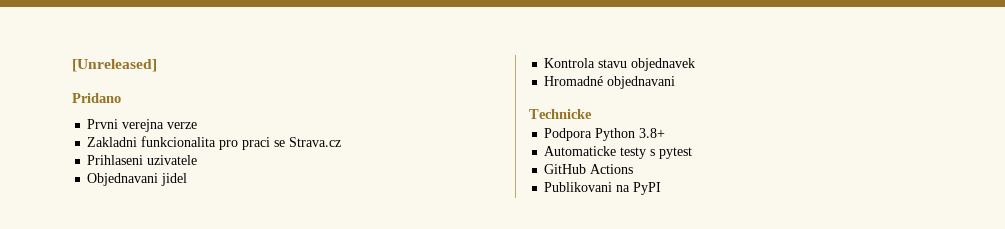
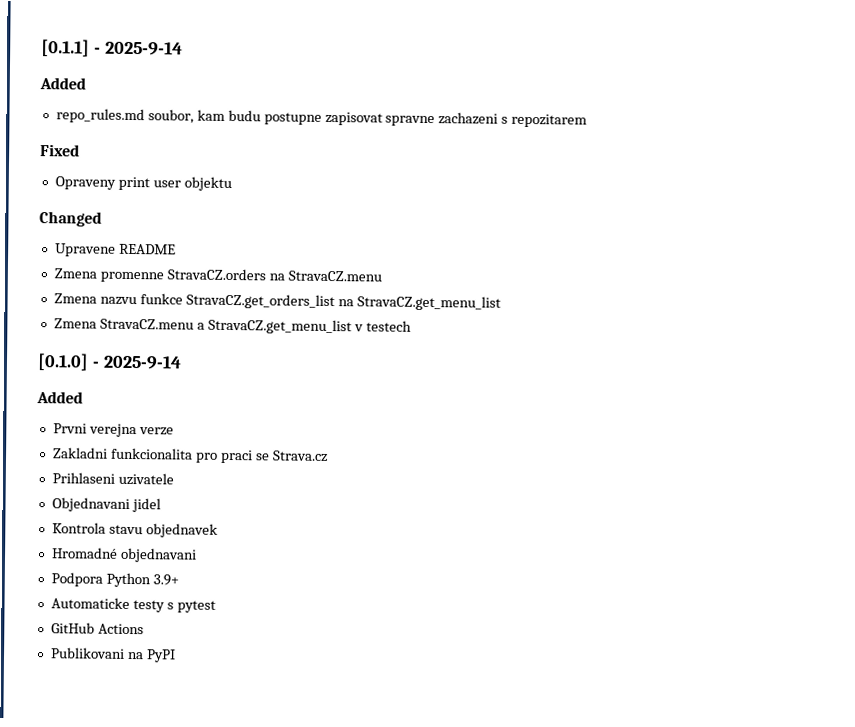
- [Unreleased]
- Pridano
+ [0.1.1] - 2025-9-14
+ Added
+ repo_rules.md soubor, kam budu postupne zapisovat spravne zachazeni s repozitarem
+ Fixed
+ Opraveny print user objektu
+ Changed
+ Upravene README
+ Zmena promenne StravaCZ.orders na StravaCZ.menu
+ Zmena nazvu funkce StravaCZ.get_orders_list na StravaCZ.get_menu_list
+ Zmena StravaCZ.menu a StravaCZ.get_menu_list v testech
+ [0.1.0] - 2025-9-14
+ Added
- Technicke
- Podpora Python 3.8+
+ Podpora Python 3.9+

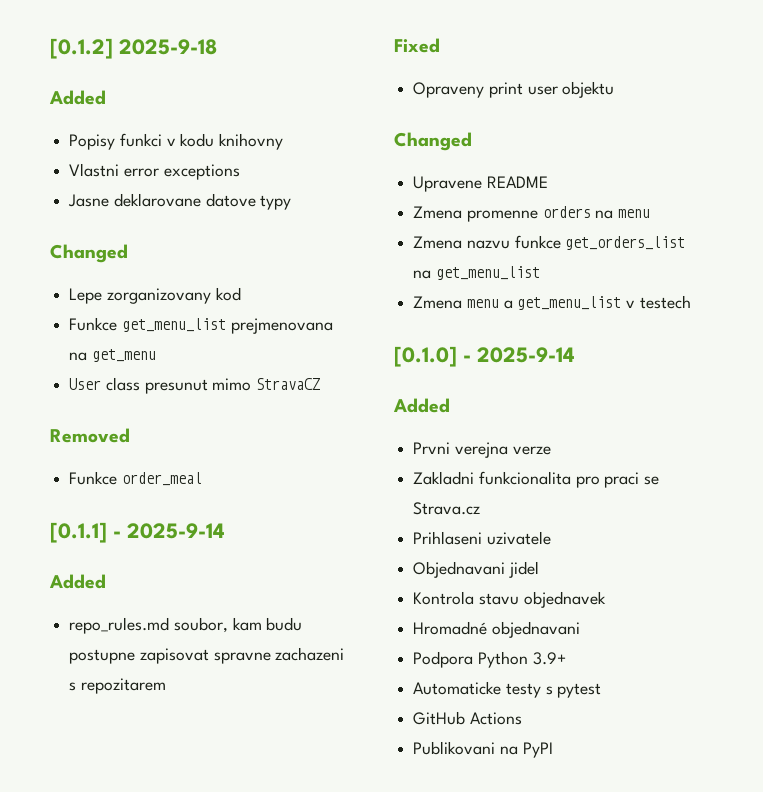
+ [0.1.2] 2025-9-18
+ Added
+ Popisy funkci v kodu knihovny
+ Vlastni error exceptions
+ Jasne deklarovane datove typy
+ Changed
+ Lepe zorganizovany kod
+ Funkce get_menu_list prejmenovana na get_menu
+ User class presunut mimo StravaCZ
+ Removed
+ Funkce order_meal
- Zmena promenne StravaCZ.orders na StravaCZ.menu
+ Zmena promenne orders na menu
- Zmena nazvu funkce StravaCZ.get_orders_list na StravaCZ.get_menu_list
- Zmena StravaCZ.menu a StravaCZ.get_menu_list v testech
+ Zmena nazvu funkce get_orders_list na get_menu_list
+ Zmena menu a get_menu_list v testech

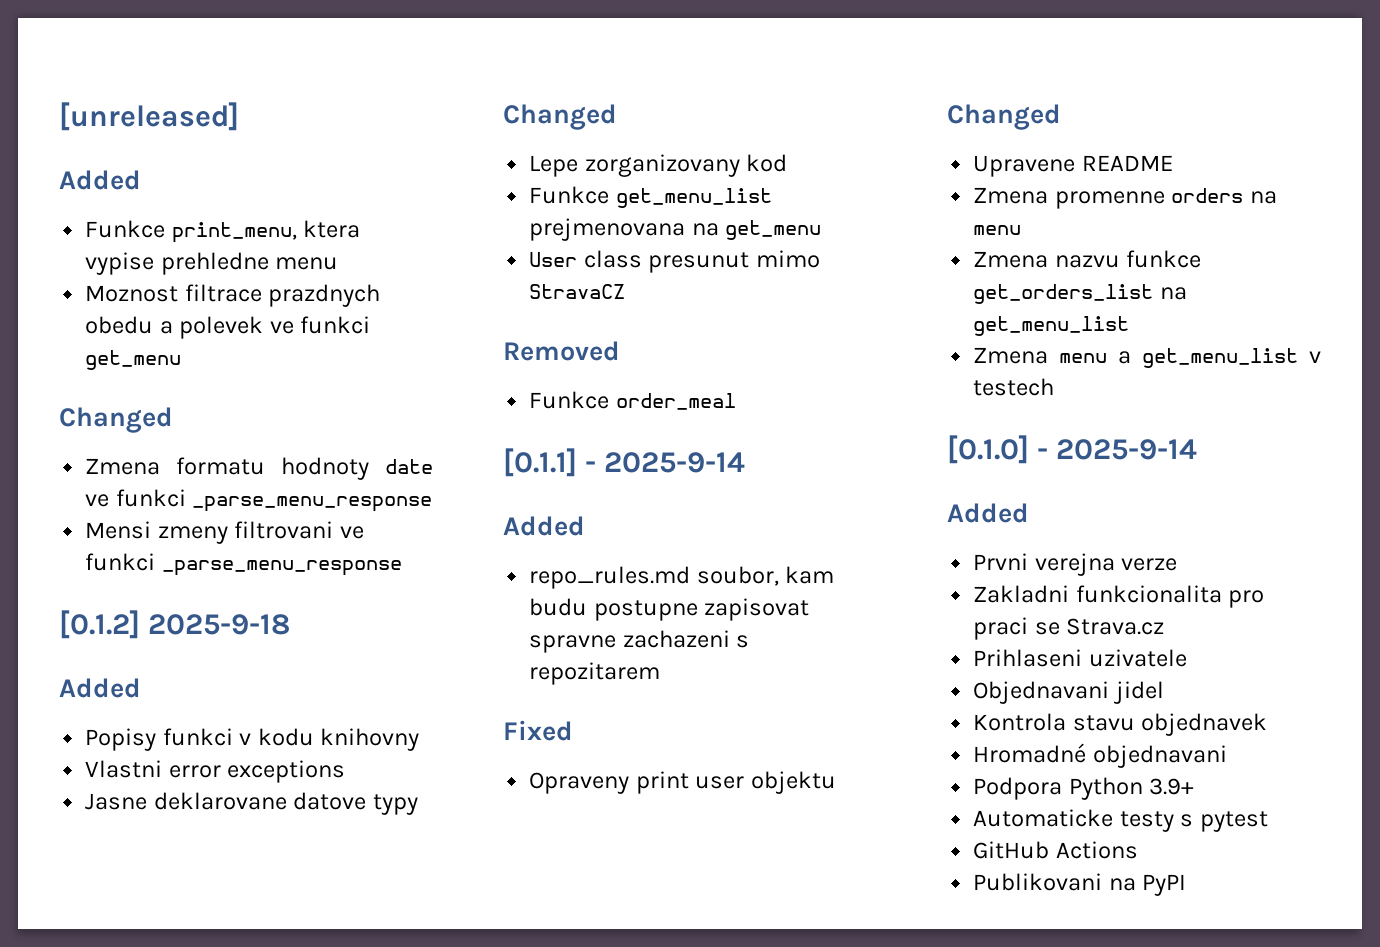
+ [unreleased]
+ Added
+ Funkce print_menu, ktera vypise prehledne menu
+ Moznost filtrace prazdnych obedu a polevek ve funkci get_menu
+ Changed
+ Zmena formatu hodnoty date ve funkci _parse_menu_response
+ Mensi zmeny filtrovani ve funkci _parse_menu_response

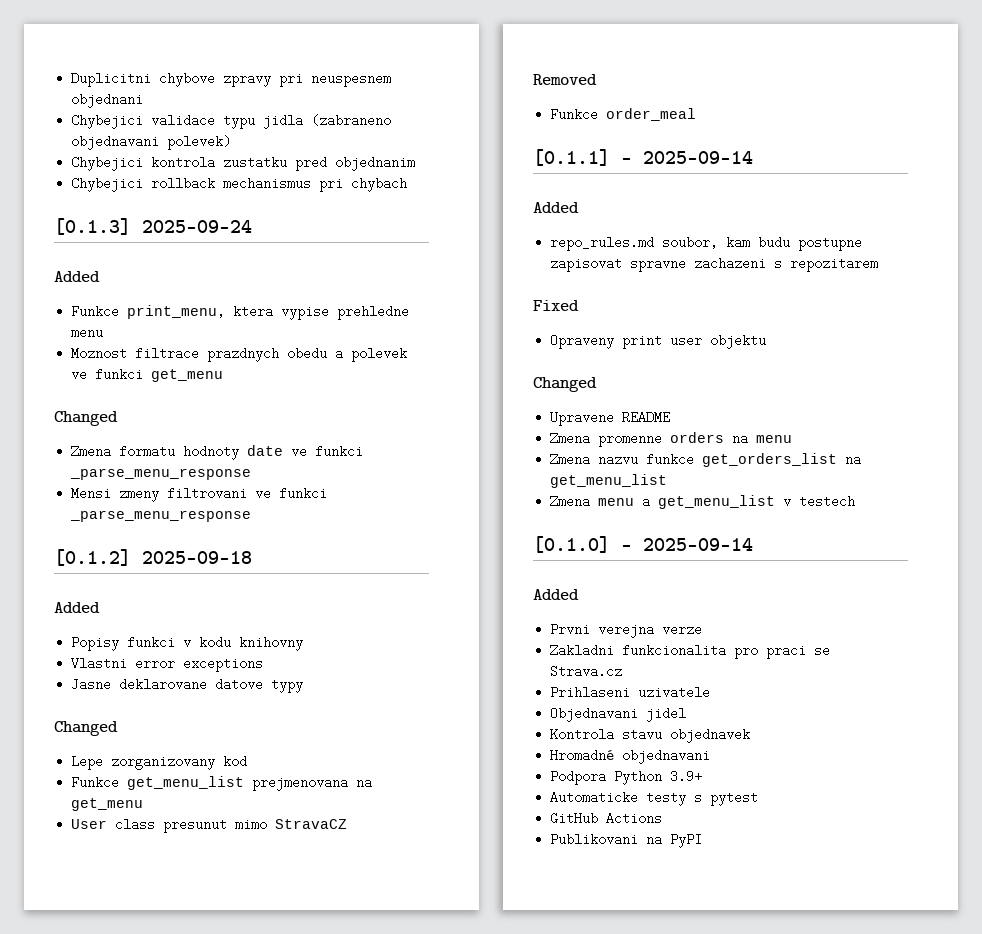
- [unreleased]
+ Duplicitni chybove zpravy pri neuspesnem objednani
+ Chybejici validace typu jidla (zabraneno objednavani polevek)
+ Chybejici kontrola zustatku pred objednanim
+ Chybejici rollback mechanismus pri chybach
+ [0.1.3] 2025-09-24
- [0.1.2] 2025-9-18
+ [0.1.2] 2025-09-18
- [0.1.1] - 2025-9-14
+ [0.1.1] - 2025-09-14
- [0.1.0] - 2025-9-14
+ [0.1.0] - 2025-09-14

